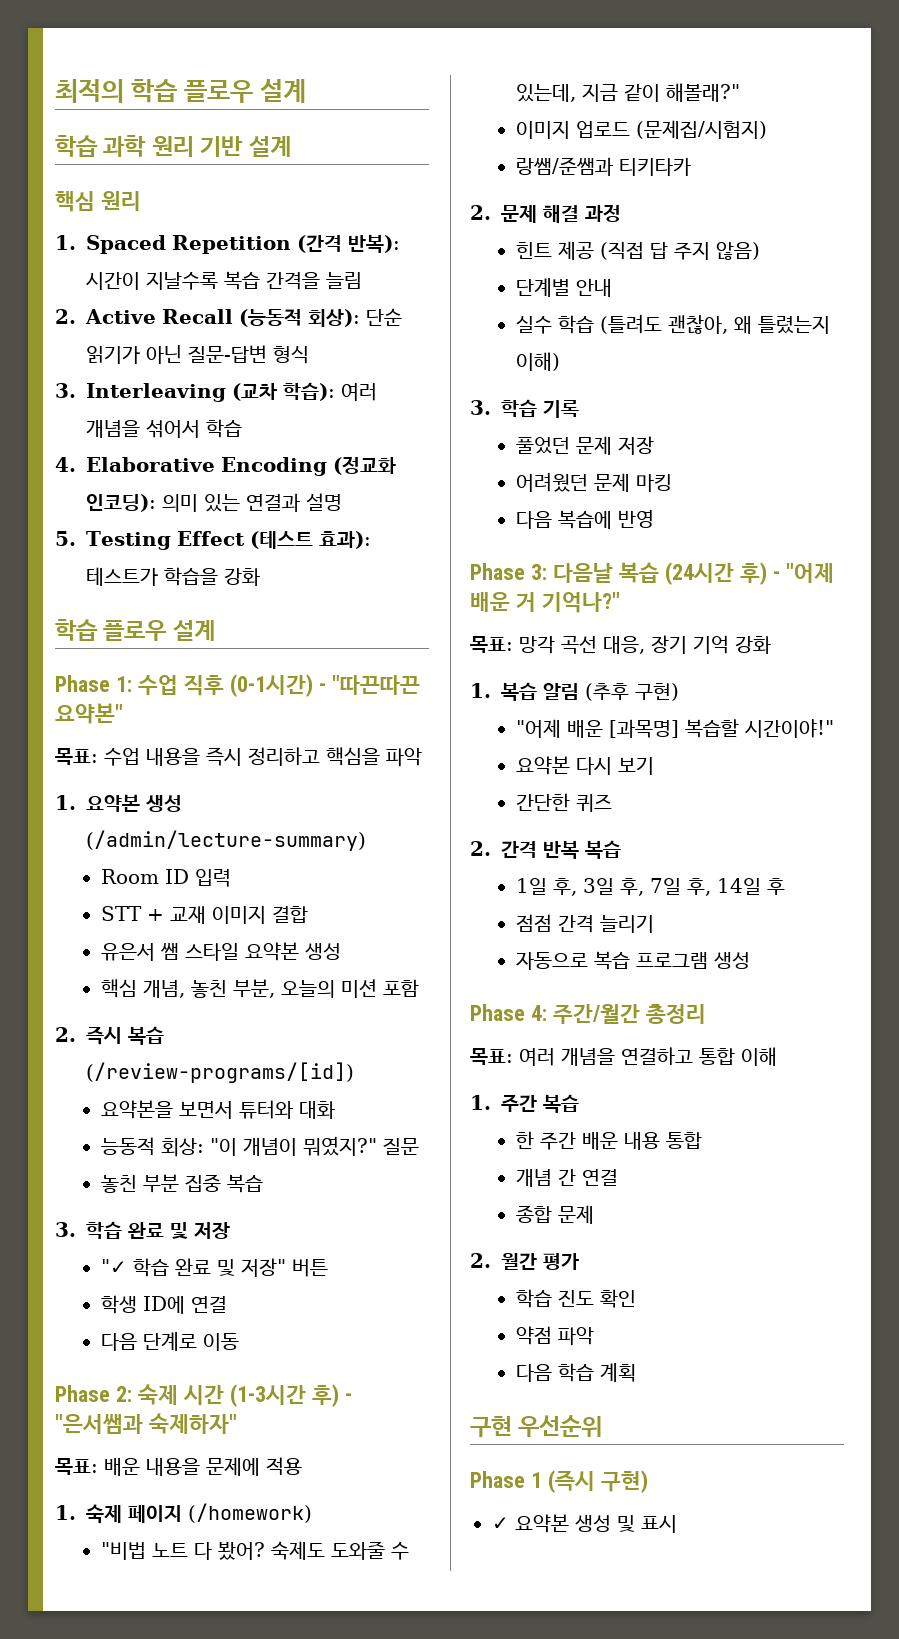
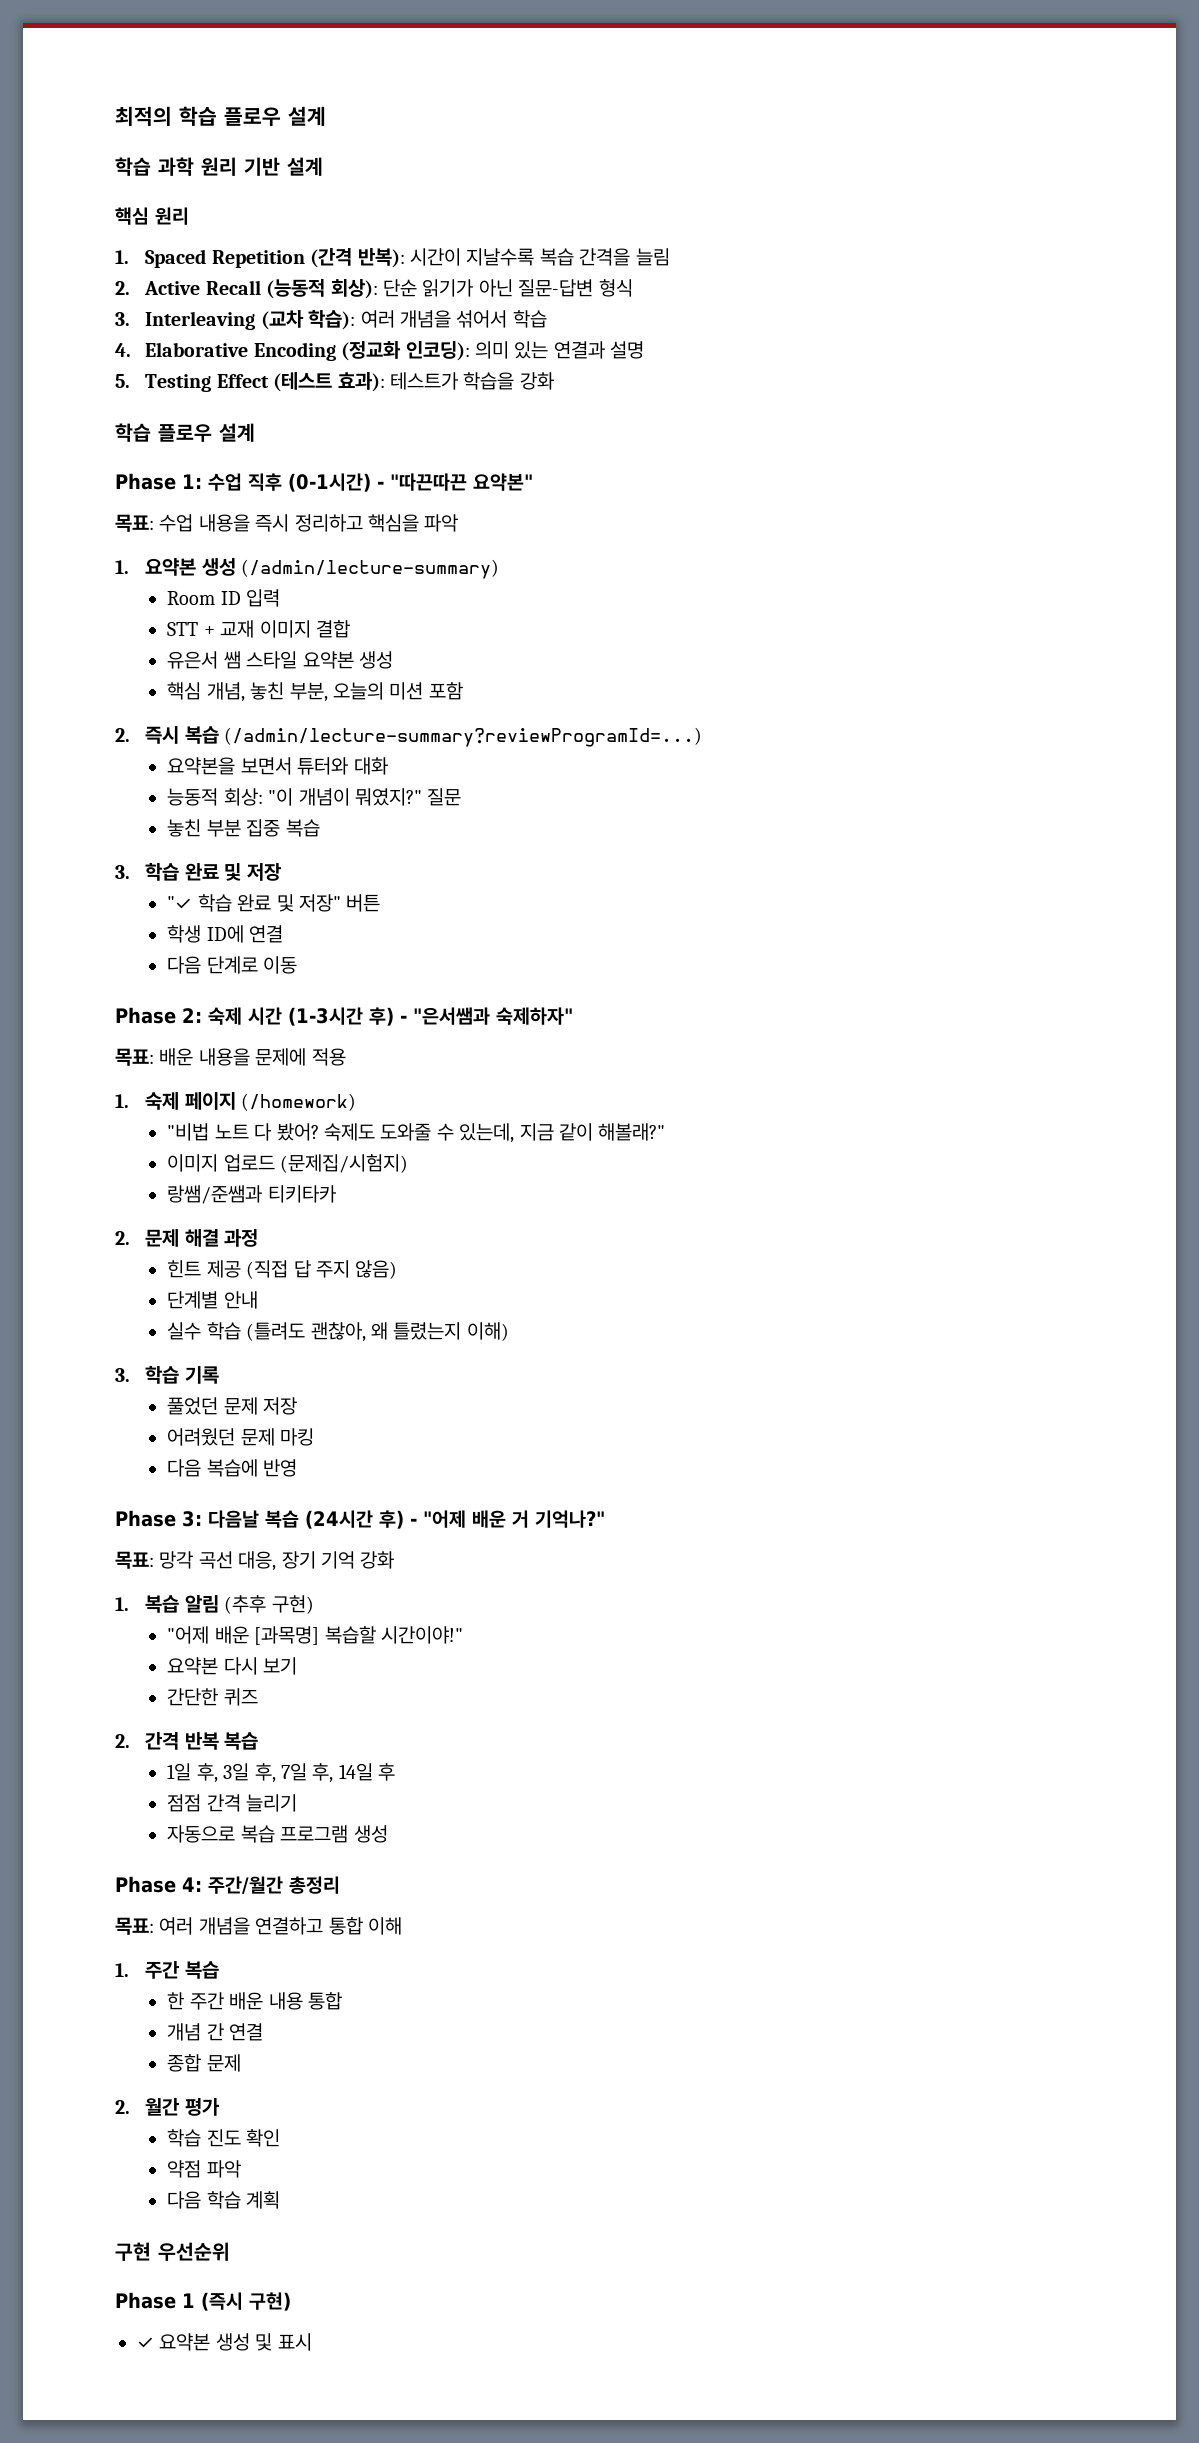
- 2. 즉시 복습 (/review-programs/[id])
+ 2. 즉시 복습 (/admin/lecture-summary?reviewProgramId=...)

